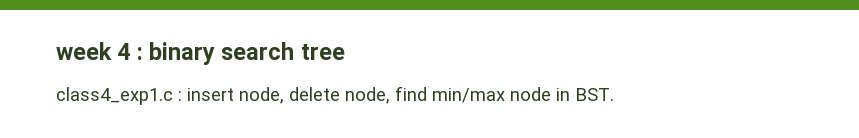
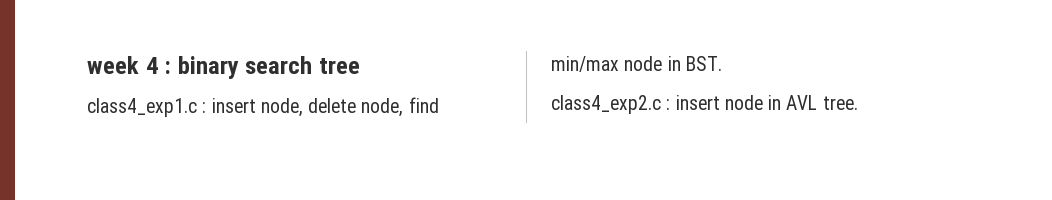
+ class4_exp2.c : insert node in AVL tree.

